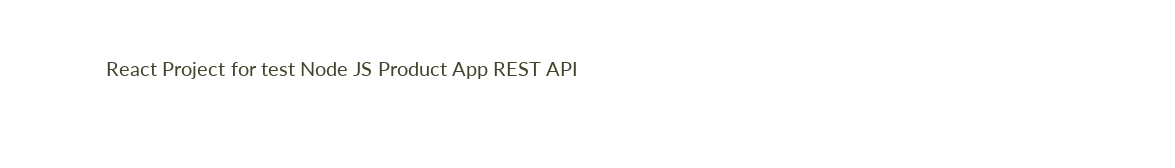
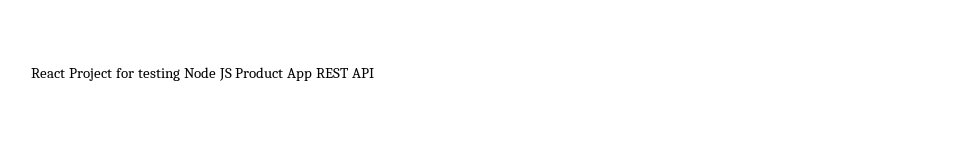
- React Project for test Node JS Product App REST API
+ React Project for testing Node JS Product App REST API

